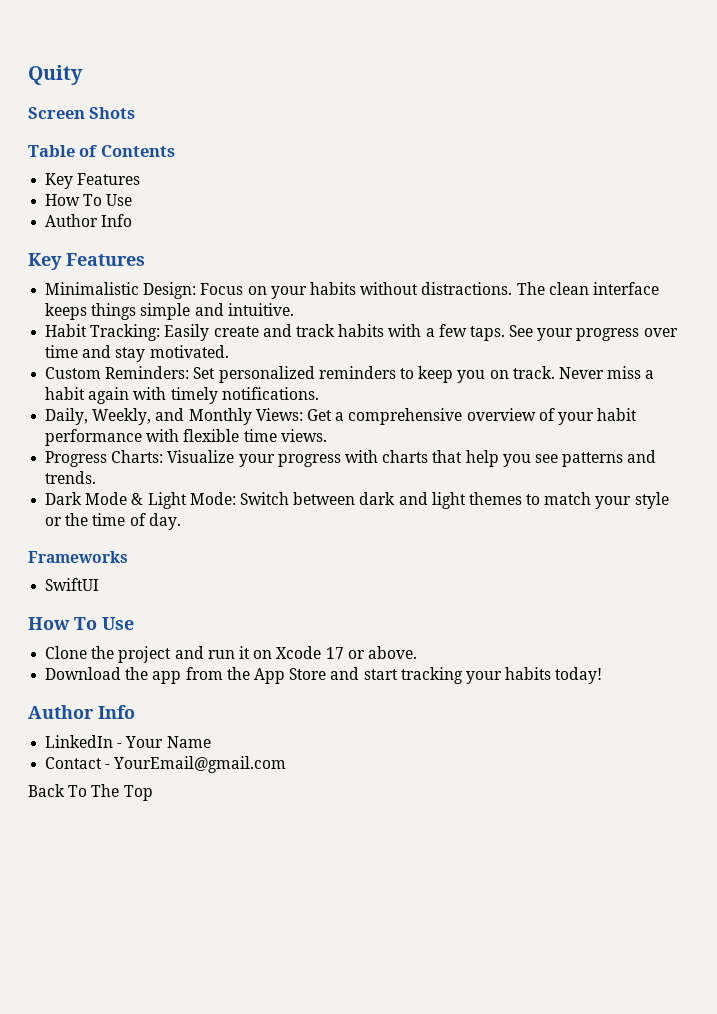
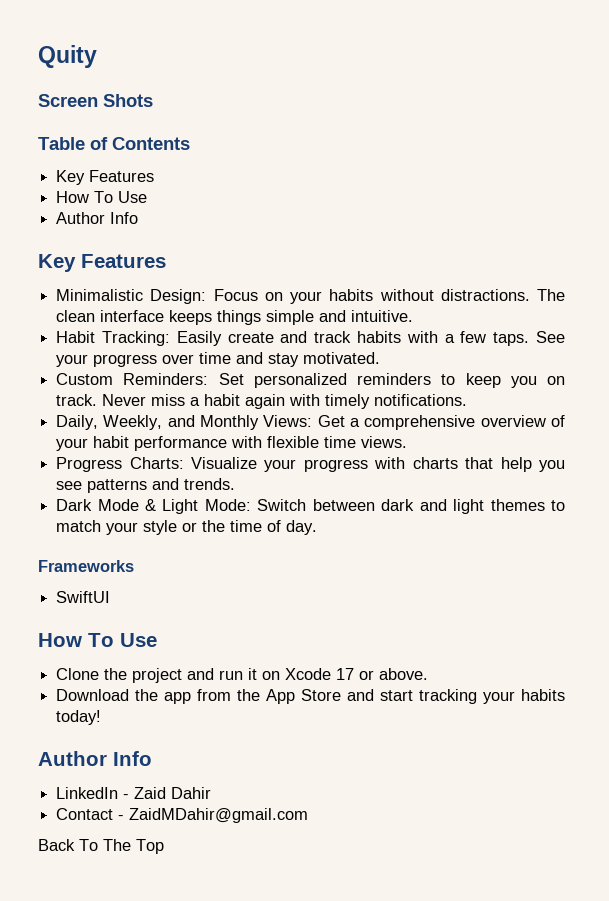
- LinkedIn - Your Name
+ LinkedIn - Zaid Dahir
- Contact - YourEmail@gmail.com
+ Contact - ZaidMDahir@gmail.com

